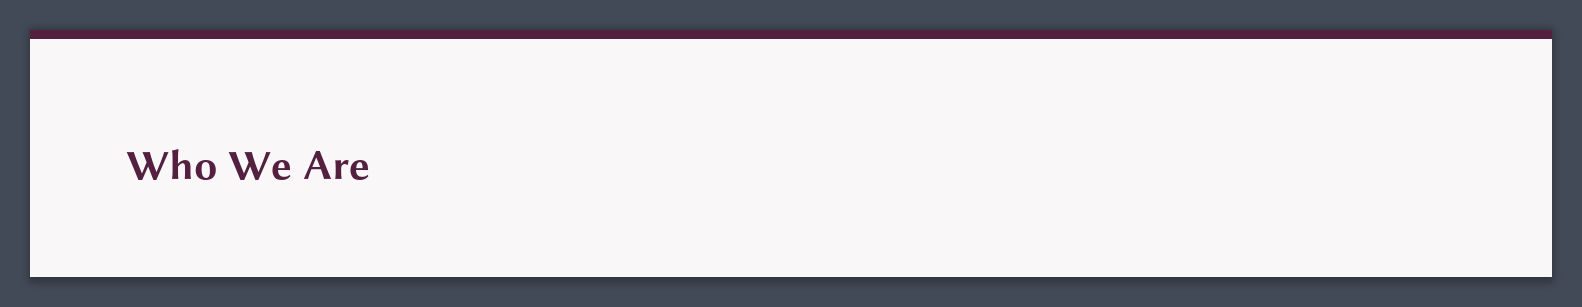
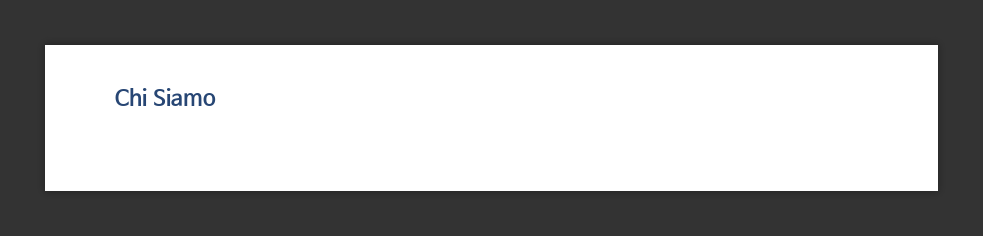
- Who We Are
+ Chi Siamo

